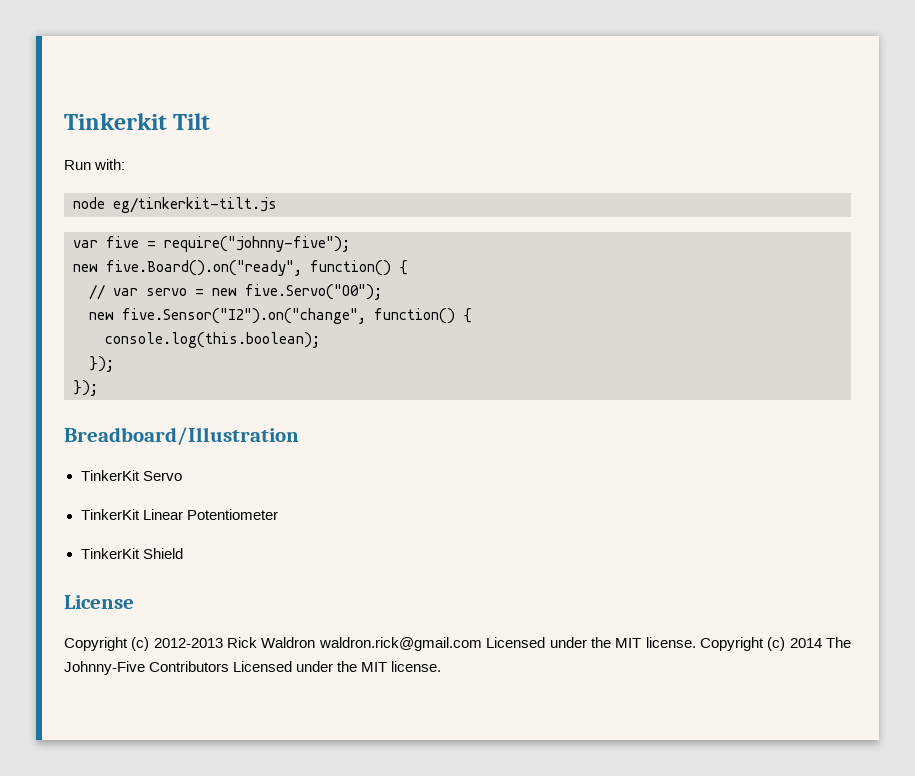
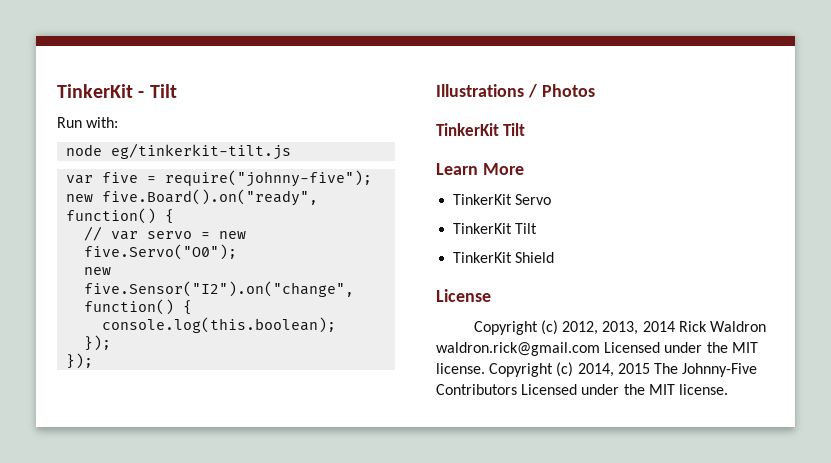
- Tinkerkit Tilt
+ TinkerKit - Tilt
- Breadboard/Illustration
+ Illustrations / Photos
+ TinkerKit Tilt
+ Learn More
  TinkerKit Servo
- TinkerKit Linear Potentiometer
+ TinkerKit Tilt
- Copyright (c) 2012-2013 Rick Waldron waldron.rick@gmail.com Licensed under the MIT license.
+ Copyright (c) 2012, 2013, 2014 Rick Waldron waldron.rick@gmail.com Licensed under the MIT license.
- Copyright (c) 2014 The Johnny-Five Contributors Licensed under the MIT license.
+ Copyright (c) 2014, 2015 The Johnny-Five Contributors Licensed under the MIT license.

